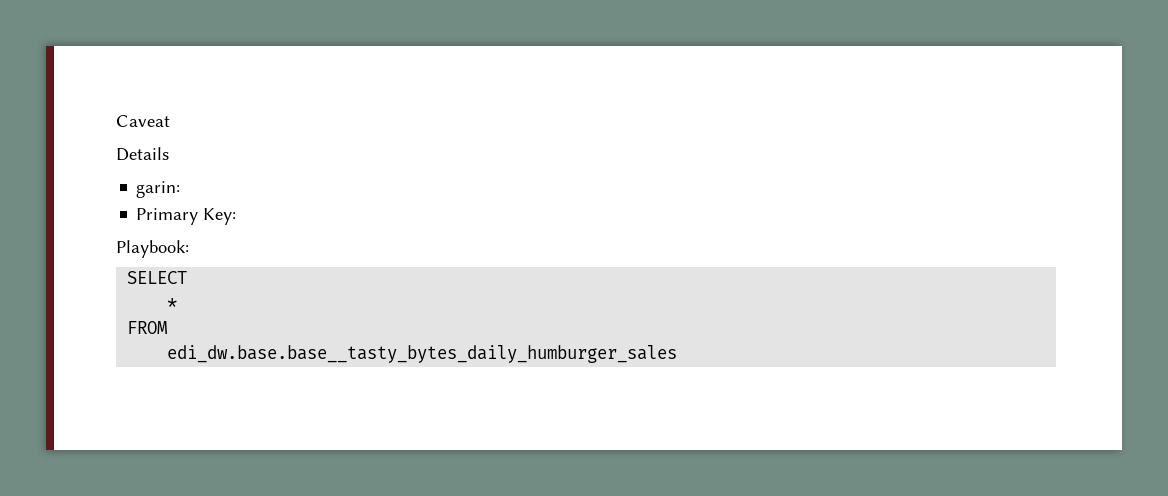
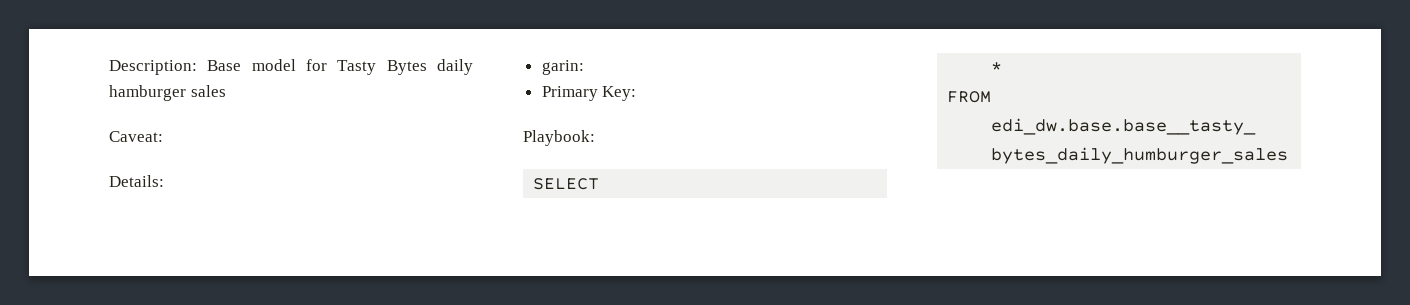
- Caveat
- Details
+ Description: Base model for Tasty Bytes daily hamburger sales
+ Caveat:
+ Details:

